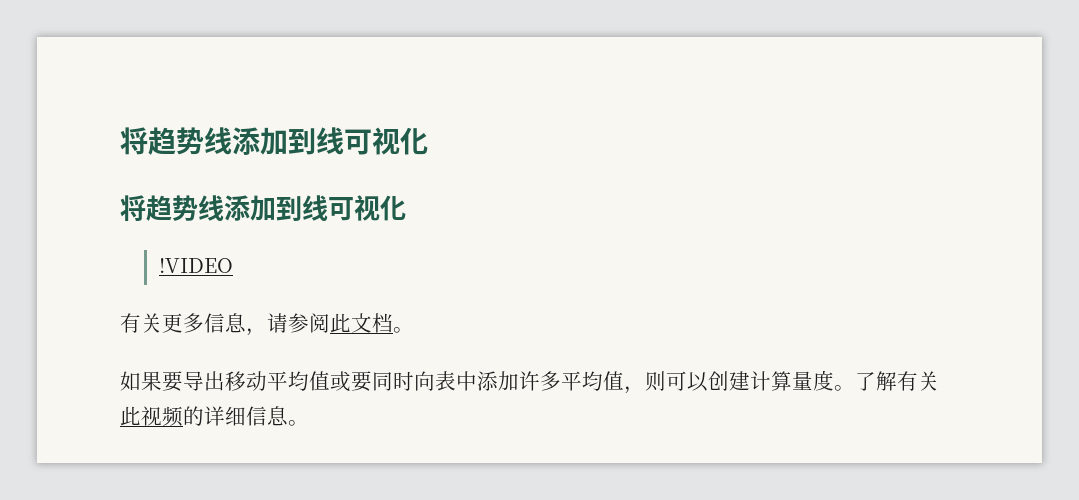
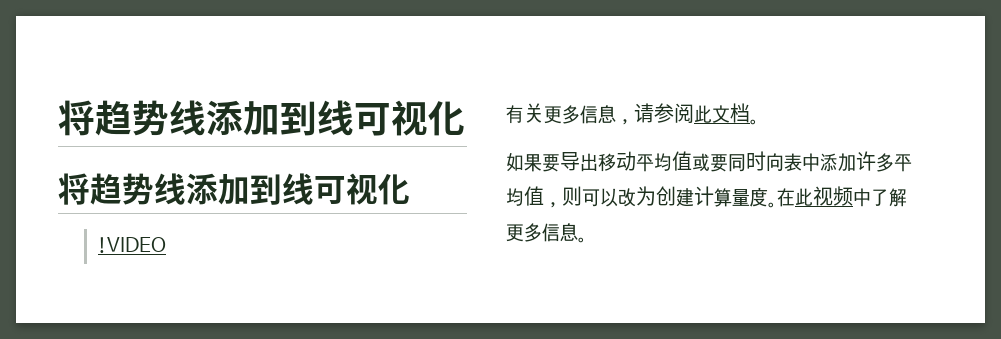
- 如果要导出移动平均值或要同时向表中添加许多平均值，则可以创建计算量度。
+ 如果要导出移动平均值或要同时向表中添加许多平均值，则可以改为创建计算量度。
- 了解有关此视频的详细信息。
+ 在此视频中了解更多信息。

